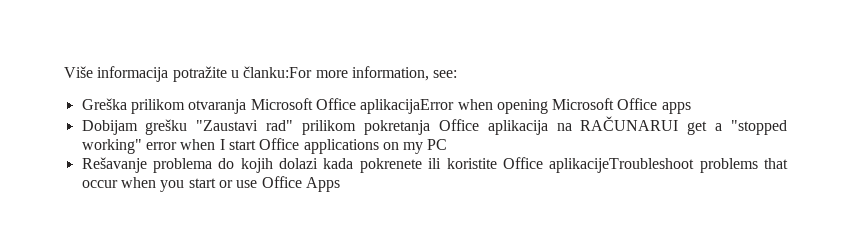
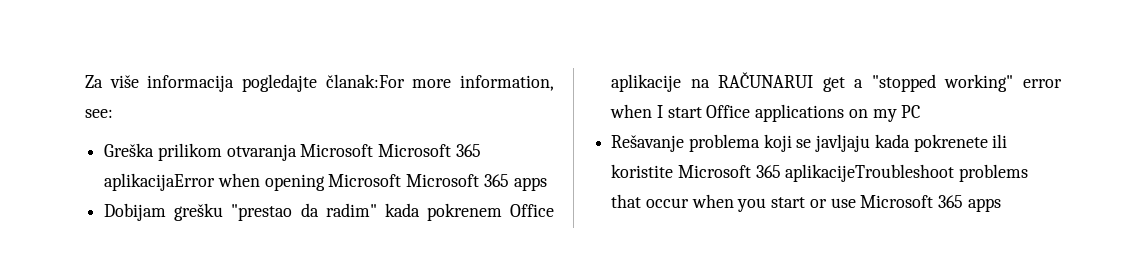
- Više informacija potražite u članku:For more information, see:
+ Za više informacija pogledajte članak:For more information, see:
- Greška prilikom otvaranja Microsoft Office aplikacijaError when opening Microsoft Office apps
+ Greška prilikom otvaranja Microsoft Microsoft 365 aplikacijaError when opening Microsoft Microsoft 365 apps
- Dobijam grešku "Zaustavi rad" prilikom pokretanja Office aplikacija na RAČUNARUI get a "stopped working" error when I start Office applications on my PC
+ Dobijam grešku "prestao da radim" kada pokrenem Office aplikacije na RAČUNARUI get a "stopped working" error when I start Office applications on my PC
- Rešavanje problema do kojih dolazi kada pokrenete ili koristite Office aplikacijeTroubleshoot problems that occur when you start or use Office Apps
+ Rešavanje problema koji se javljaju kada pokrenete ili koristite Microsoft 365 aplikacijeTroubleshoot problems that occur when you start or use Microsoft 365 apps

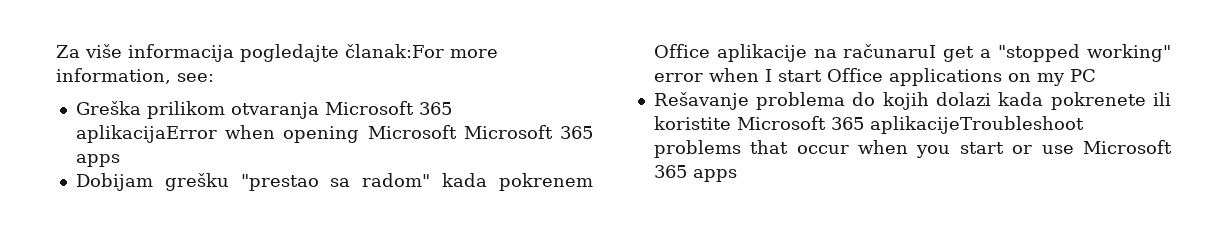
- Greška prilikom otvaranja Microsoft Microsoft 365 aplikacijaError when opening Microsoft Microsoft 365 apps
+ Greška prilikom otvaranja Microsoft 365 aplikacijaError when opening Microsoft Microsoft 365 apps
- Dobijam grešku "prestao da radim" kada pokrenem Office aplikacije na RAČUNARUI get a "stopped working" error when I start Office applications on my PC
+ Dobijam grešku "prestao sa radom" kada pokrenem Office aplikacije na računaruI get a "stopped working" error when I start Office applications on my PC
- Rešavanje problema koji se javljaju kada pokrenete ili koristite Microsoft 365 aplikacijeTroubleshoot problems that occur when you start or use Microsoft 365 apps
+ Rešavanje problema do kojih dolazi kada pokrenete ili koristite Microsoft 365 aplikacijeTroubleshoot problems that occur when you start or use Microsoft 365 apps

